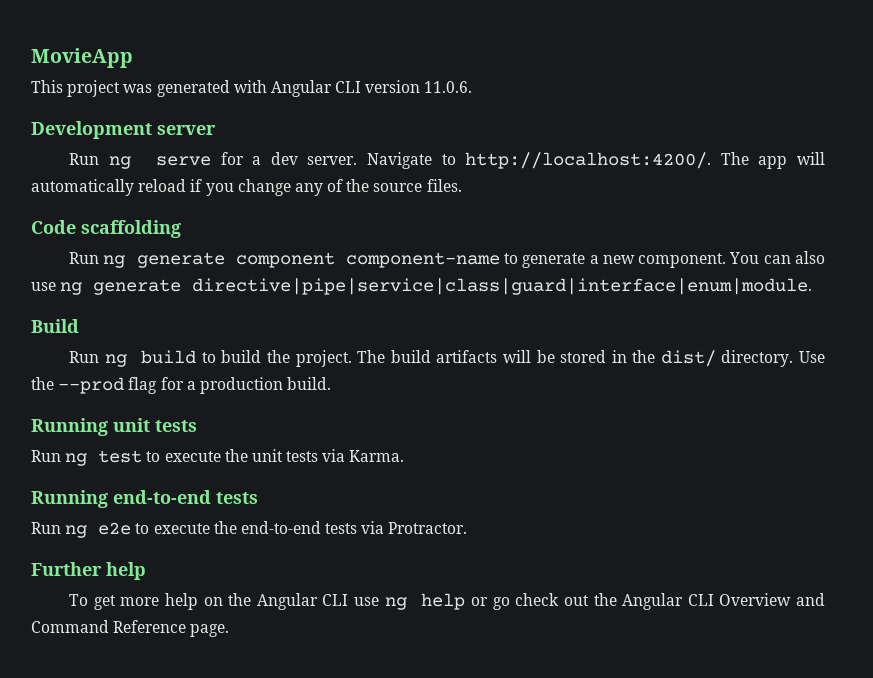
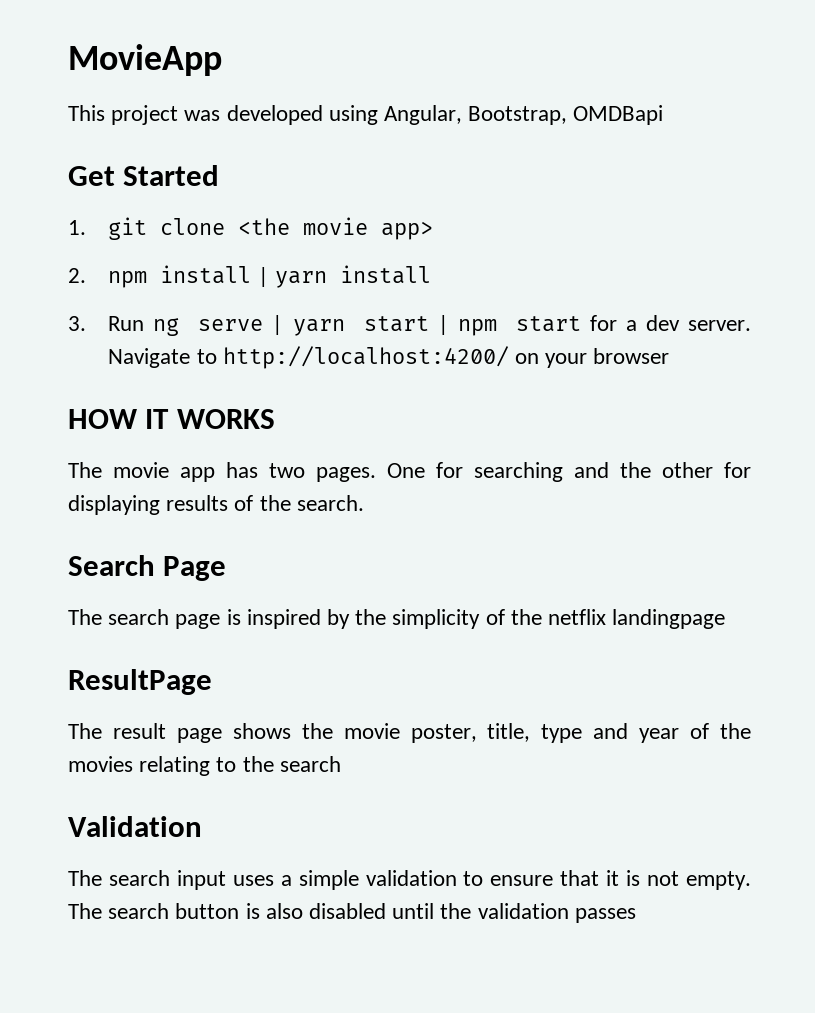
- This project was generated with Angular CLI version 11.0.6.
- Development server
- Run ng serve for a dev server.
+ This project was developed using Angular, Bootstrap, OMDBapi
+ Get Started
+ 1. git clone <the movie app>
+ 2. npm install | yarn install
+ 3. Run ng serve | yarn start | npm start for a dev server.
- Navigate to http://localhost:4200/. The app will automatically reload if you change any of the source files.
- Code scaffolding
- Run ng generate component component-name to generate a new component. You can also use ng generate directive|pipe|service|class|guard|interface|enum|module.
- Build
- Run ng build to build the project. The build artifacts will be stored in the dist/ directory. Use the --prod flag for a production build.
- Running unit tests
- Run ng test to execute the unit tests via Karma.
- Running end-to-end tests
- Run ng e2e to execute the end-to-end tests via Protractor.
- Further help
- To get more help on the Angular CLI use ng help or go check out the Angular CLI Overview and Command Reference page.
+ Navigate to http://localhost:4200/ on your browser
+ HOW IT WORKS
+ The movie app has two pages. One for searching and the other for displaying results of the search.
+ Search Page
+ The search page is inspired by the simplicity of the netflix landingpage
+ ResultPage
+ The result page shows the movie poster, title, type and year of the movies relating to the search
+ Validation
+ The search input uses a simple validation to ensure that it is not empty. The search button is also disabled until the validation passes

